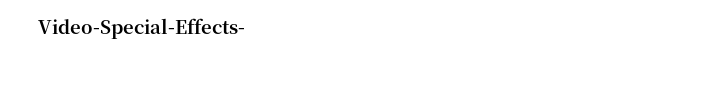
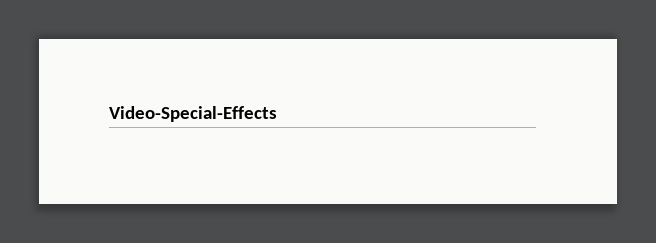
- Video-Special-Effects-
+ Video-Special-Effects

